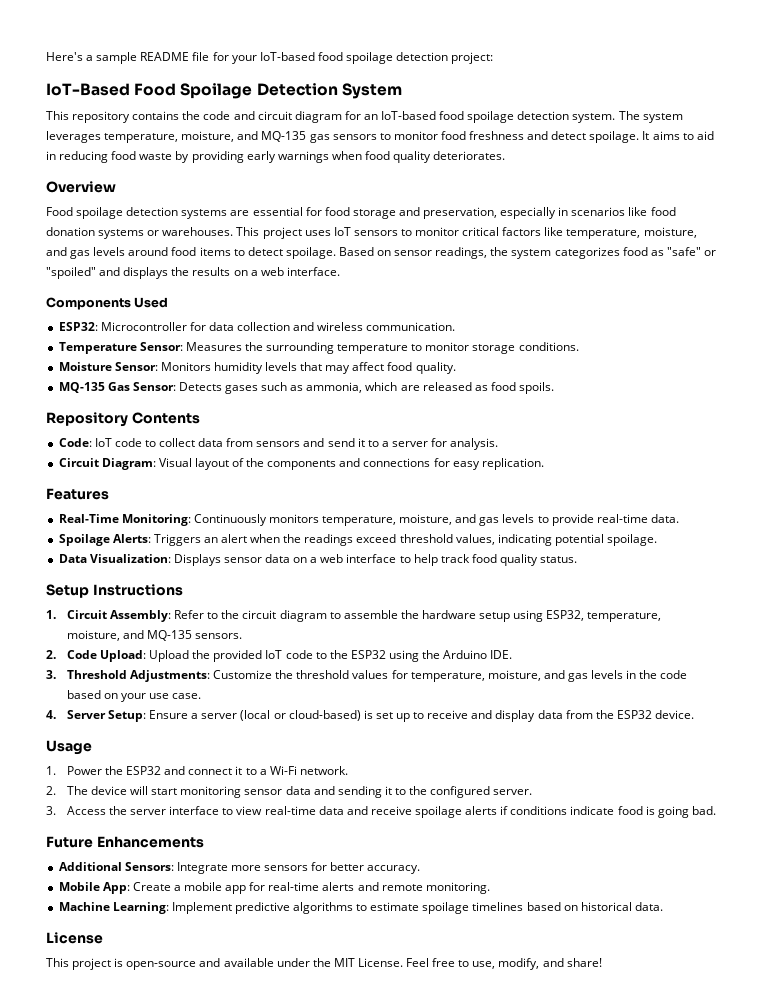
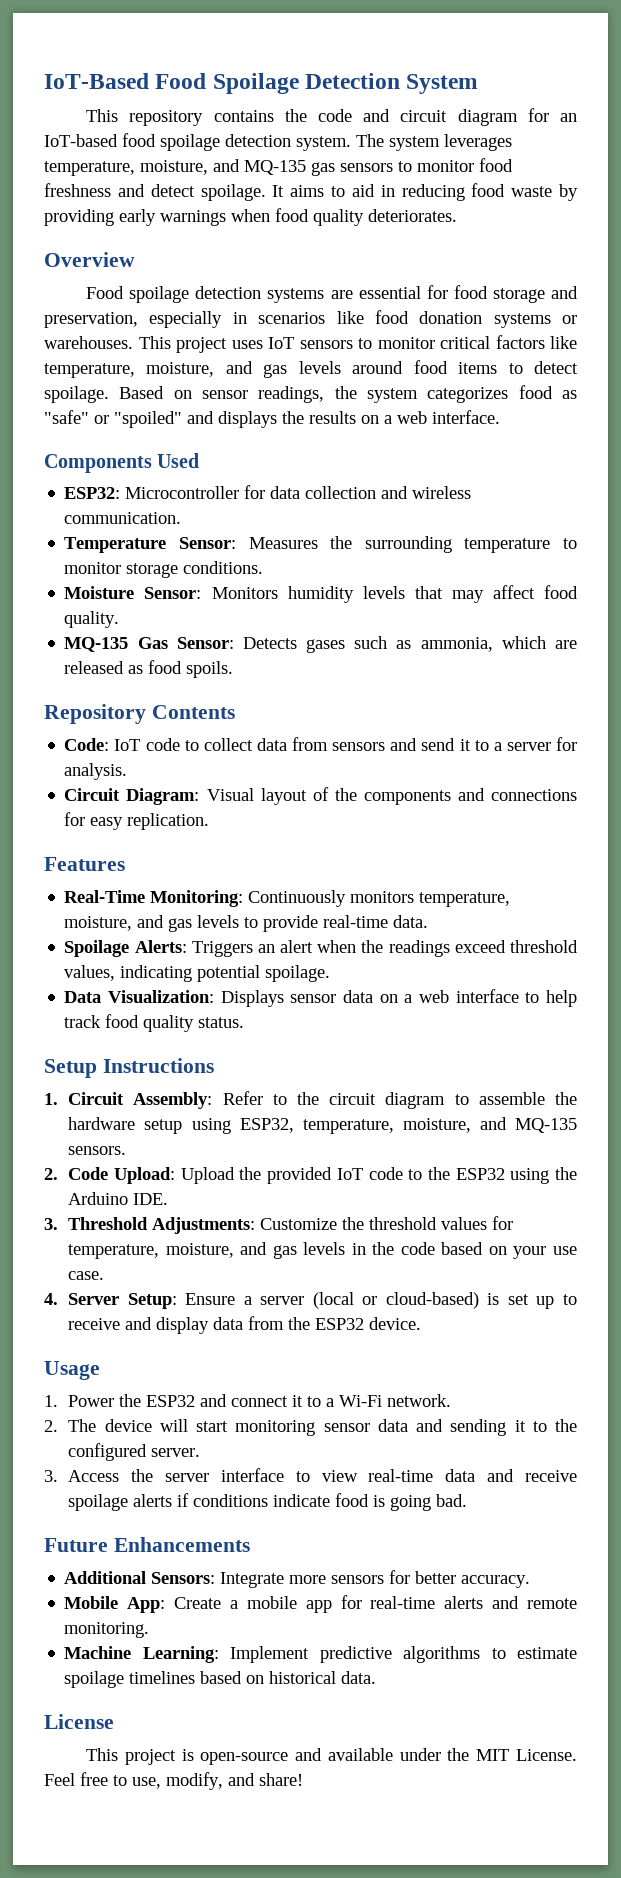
- Here's a sample README file for your IoT-based food spoilage detection project:

